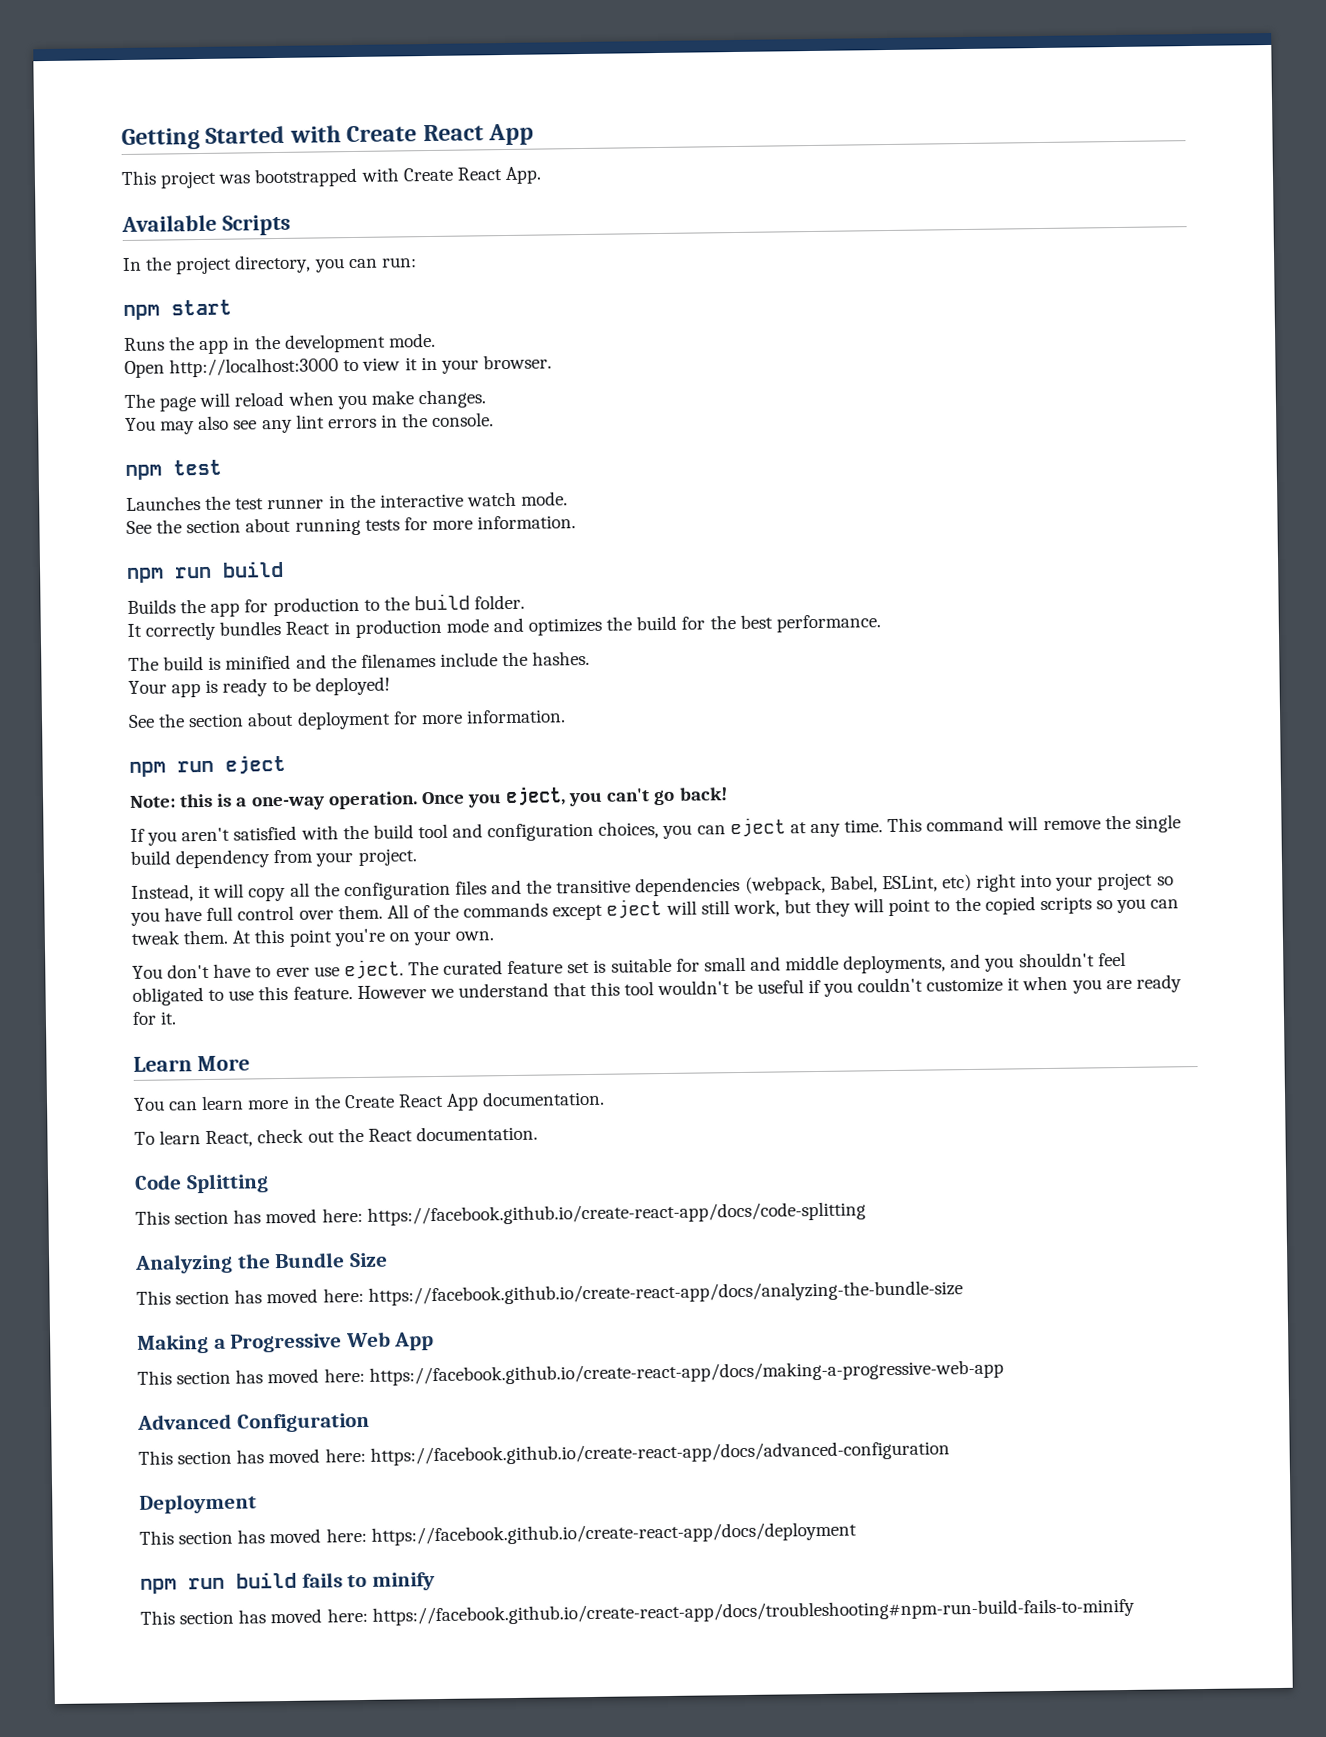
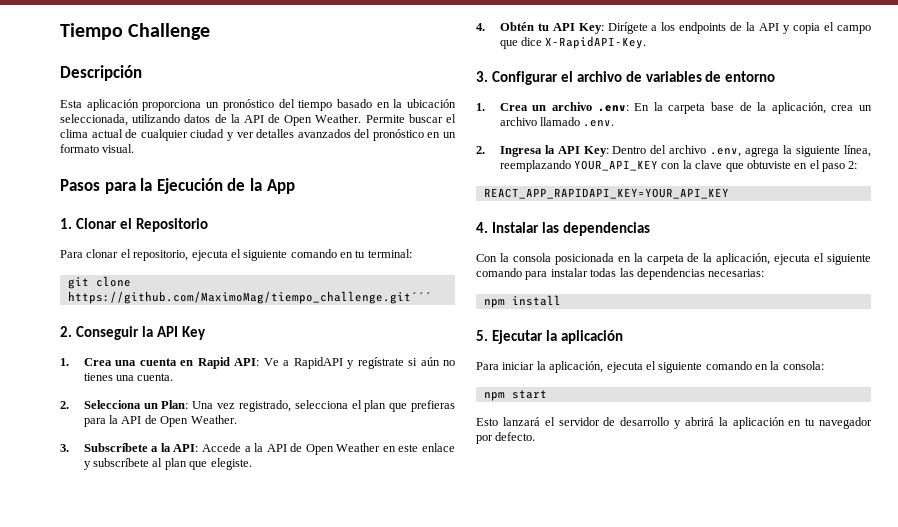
- Getting Started with Create React App
- This project was bootstrapped with Create React App.
- Available Scripts
- In the project directory, you can run:
+ Tiempo Challenge
+ Descripción
+ Esta aplicación proporciona un pronóstico del tiempo basado en la ubicación seleccionada, utilizando datos de la API de Open Weather. Permite buscar el clima actual de cualquier ciudad y ver detalles avanzados del pronóstico en un formato visual.
+ Pasos para la Ejecución de la App
+ 1. Clonar el Repositorio
+ Para clonar el repositorio, ejecuta el siguiente comando en tu terminal:
+ git clone https://github.com/MaximoMag/tiempo_challenge.git´´´
+ 2. Conseguir la API Key
+ 1. Crea una cuenta en Rapid API: Ve a RapidAPI y regístrate si aún no tienes una cuenta.
+ 2. Selecciona un Plan: Una vez registrado, selecciona el plan que prefieras para la API de Open Weather.
+ 3. Subscríbete a la API: Accede a la API de Open Weather en este enlace y subscríbete al plan que elegiste.
+ 4. Obtén tu API Key: Dirígete a los endpoints de la API y copia el campo que dice X-RapidAPI-Key.
+ 3. Configurar el archivo de variables de entorno
+ 1. Crea un archivo .env: En la carpeta base de la aplicación, crea un archivo llamado .env.
+ 2. Ingresa la API Key: Dentro del archivo .env, agrega la siguiente línea, reemplazando YOUR_API_KEY con la clave que obtuviste en el paso 2:
+ REACT_APP_RAPIDAPI_KEY=YOUR_API_KEY
+ 4. Instalar las dependencias
+ Con la consola posicionada en la carpeta de la aplicación, ejecuta el siguiente comando para instalar todas las dependencias necesarias:
+ npm install
+ 5. Ejecutar la aplicación
+ Para iniciar la aplicación, ejecuta el siguiente comando en la consola:
  npm start
- Runs the app in the development mode.
- Open http://localhost:3000 to view it in your browser.
- The page will reload when you make changes.
- You may also see any lint errors in the console.
- npm test
- Launches the test runner in the interactive watch mode.
- See the section about running tests for more information.
- npm run build
- Builds the app for production to the build folder.
- It correctly bundles React in production mode and optimizes the build for the best performance.
- The build is minified and the filenames include the hashes.
- Your app is ready to be deployed!
- See the section about deployment for more information.
- npm run eject
- Note: this is a one-way operation. Once you eject, you can't go back!
- If you aren't satisfied with the build tool and configuration choices, you can eject at any time. This command will remove the single build dependency from your project.
- Instead, it will copy all the configuration files and the transitive dependencies (webpack, Babel, ESLint, etc) right into your project so you have full control over them. All of the commands except eject will still work, but they will point to the copied scripts so you can tweak them. At this point you're on your own.
- You don't have to ever use eject. The curated feature set is suitable for small and middle deployments, and you shouldn't feel obligated to use this feature. However we understand that this tool wouldn't be useful if you couldn't customize it when you are ready for it.
- Learn More
- You can learn more in the Create React App documentation.
- To learn React, check out the React documentation.
- Code Splitting
- This section has moved here: https://facebook.github.io/create-react-app/docs/code-splitting
- Analyzing the Bundle Size
- This section has moved here: https://facebook.github.io/create-react-app/docs/analyzing-the-bundle-size
- Making a Progressive Web App
- This section has moved here: https://facebook.github.io/create-react-app/docs/making-a-progressive-web-app
- Advanced Configuration
- This section has moved here: https://facebook.github.io/create-react-app/docs/advanced-configuration
- Deployment
- This section has moved here: https://facebook.github.io/create-react-app/docs/deployment
- npm run build fails to minify
- This section has moved here: https://facebook.github.io/create-react-app/docs/troubleshooting#npm-run-build-fails-to-minify
+ Esto lanzará el servidor de desarrollo y abrirá la aplicación en tu navegador por defecto.

